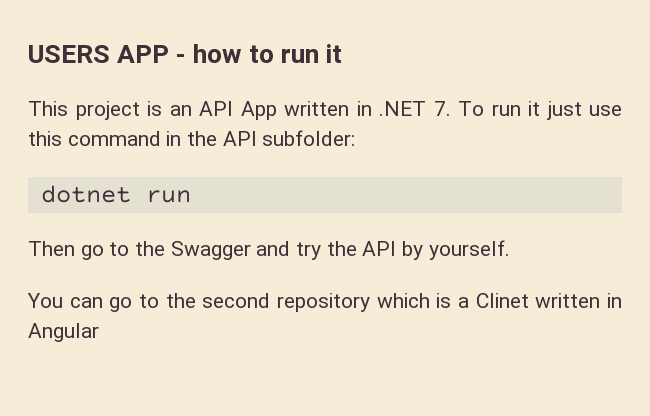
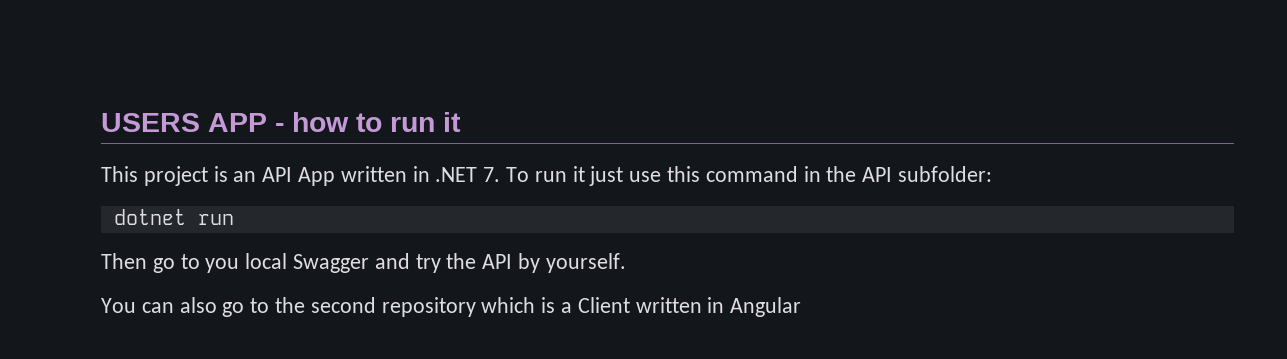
- Then go to the Swagger and try the API by yourself.
+ Then go to you local Swagger and try the API by yourself.
- You can go to the second repository which is a Clinet written in Angular
+ You can also go to the second repository which is a Client written in Angular

